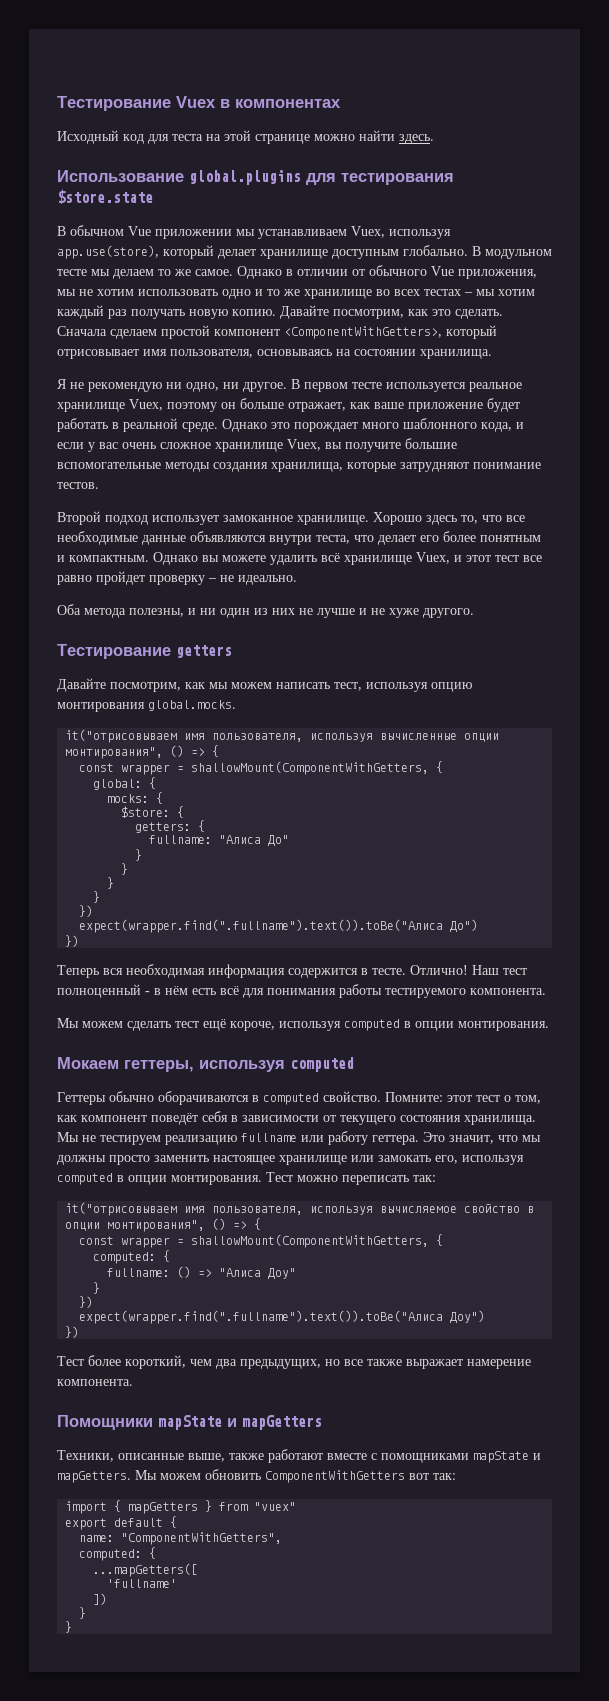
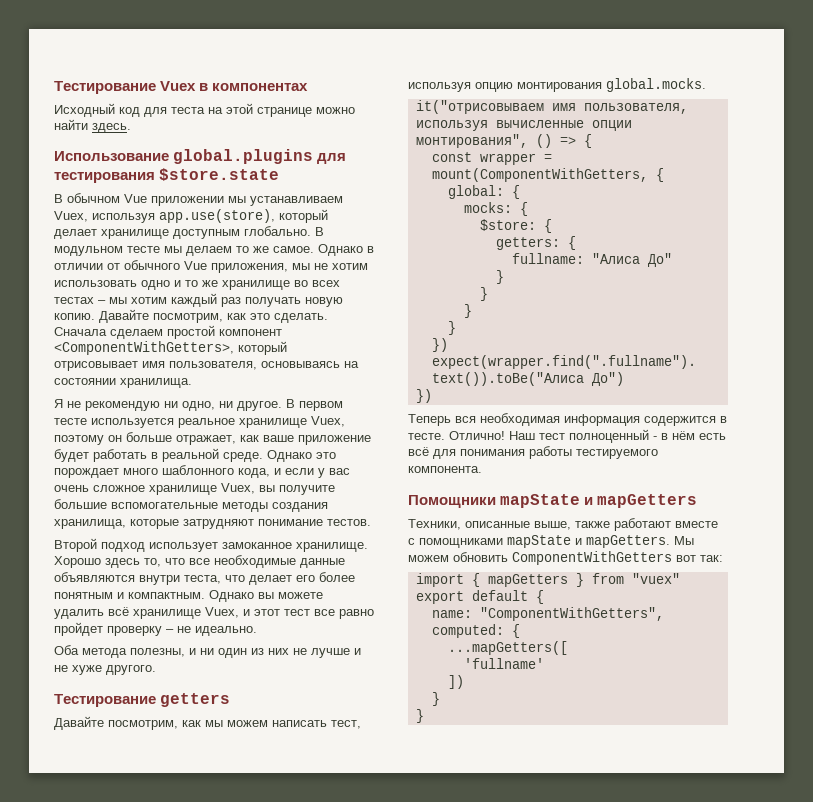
  it("отрисовываем имя пользователя, используя вычисленные опции монтирования", () => {
- const wrapper = shallowMount(ComponentWithGetters, {
+ const wrapper = mount(ComponentWithGetters, {
- Мы можем сделать тест ещё короче, используя computed в опции монтирования.
- Мокаем геттеры, используя computed
- Геттеры обычно оборачиваются в computed свойство. Помните: этот тест о том, как компонент поведёт себя в зависимости от текущего состояния хранилища. Мы не тестируем реализацию fullname или работу геттера. Это значит, что мы должны просто заменить настоящее хранилище или замокать его, используя computed в опции монтирования. Тест можно переписать так:
- it("отрисовываем имя пользователя, используя вычисляемое свойство в опции монтирования", () => {
- const wrapper = shallowMount(ComponentWithGetters, {
- computed: {
- fullname: () => "Алиса Доу"
- }
- })
- expect(wrapper.find(".fullname").text()).toBe("Алиса Доу")
- })
- Тест более короткий, чем два предыдущих, но все также выражает намерение компонента.

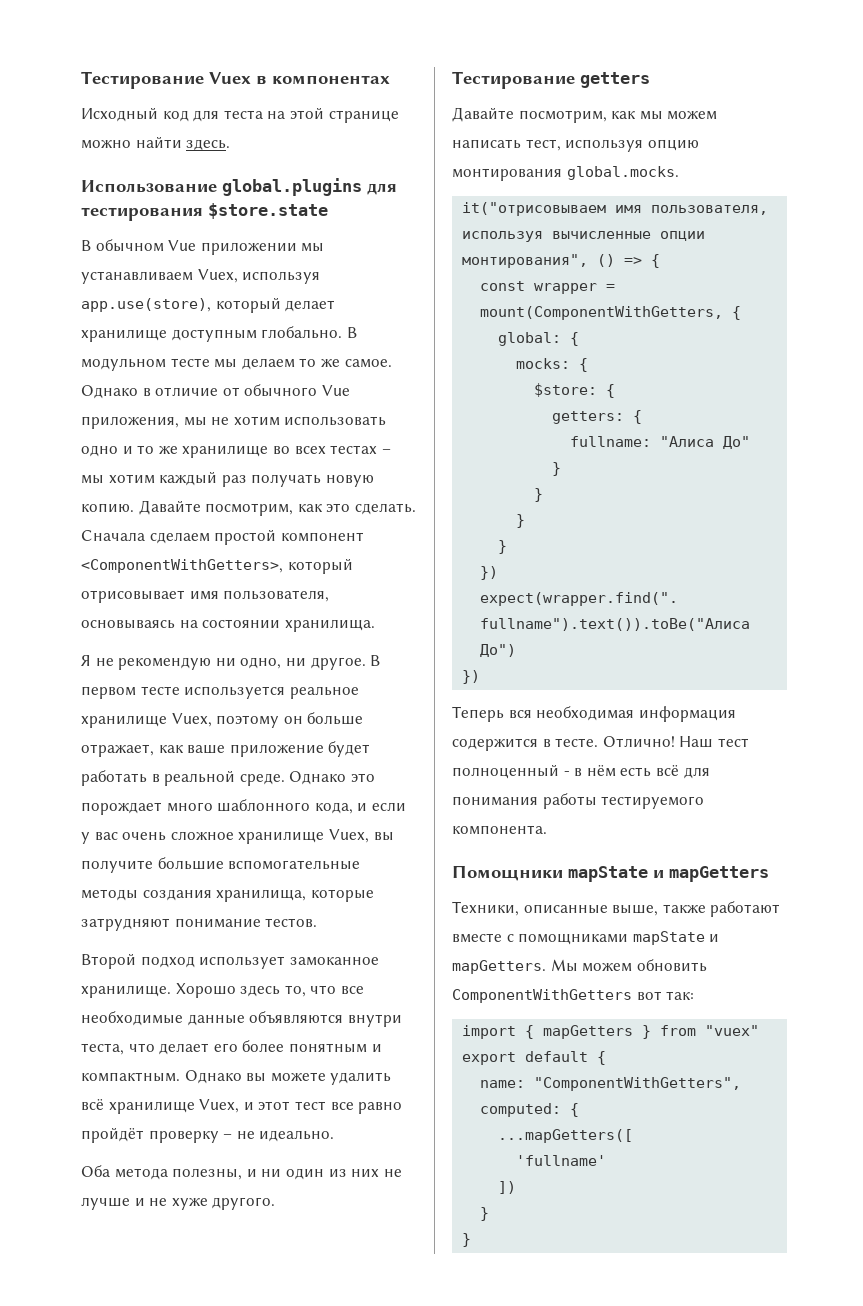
- Однако в отличии от обычного Vue приложения, мы не хотим использовать одно и то же хранилище во всех тестах – мы хотим каждый раз получать новую копию.
+ Однако в отличие от обычного Vue приложения, мы не хотим использовать одно и то же хранилище во всех тестах – мы хотим каждый раз получать новую копию.
- Однако вы можете удалить всё хранилище Vuex, и этот тест все равно пройдет проверку – не идеально.
+ Однако вы можете удалить всё хранилище Vuex, и этот тест все равно пройдёт проверку – не идеально.

